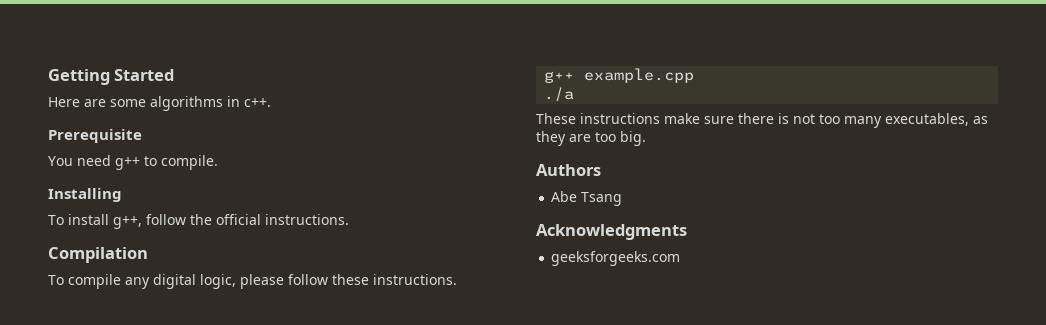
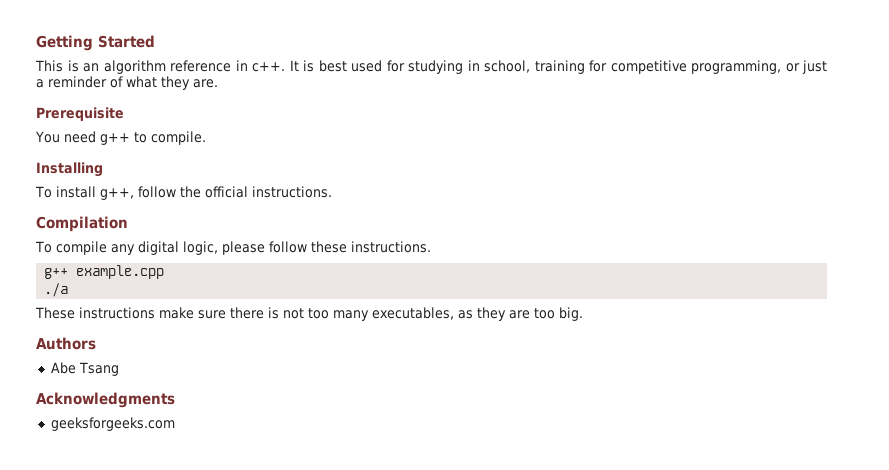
- Here are some algorithms in c++.
+ This is an algorithm reference in c++. It is best used for studying in school, training for competitive programming, or just a reminder of what they are.

